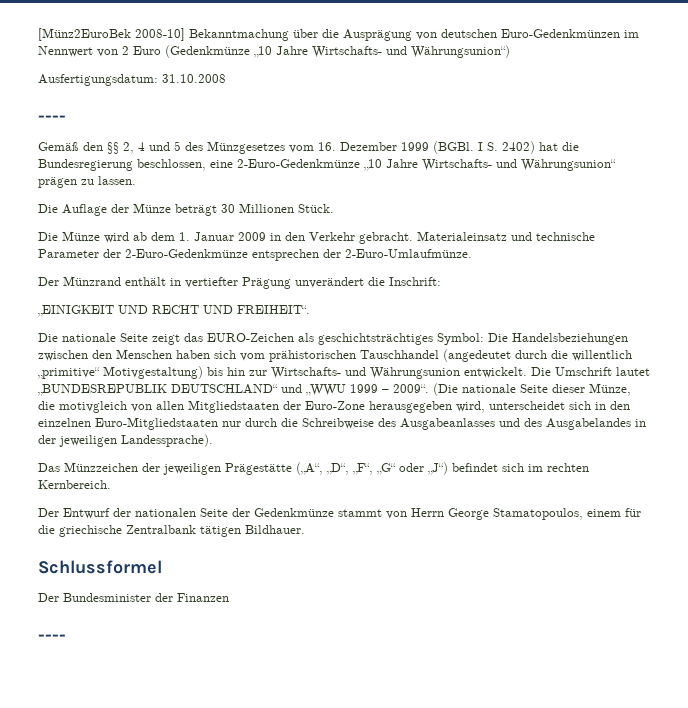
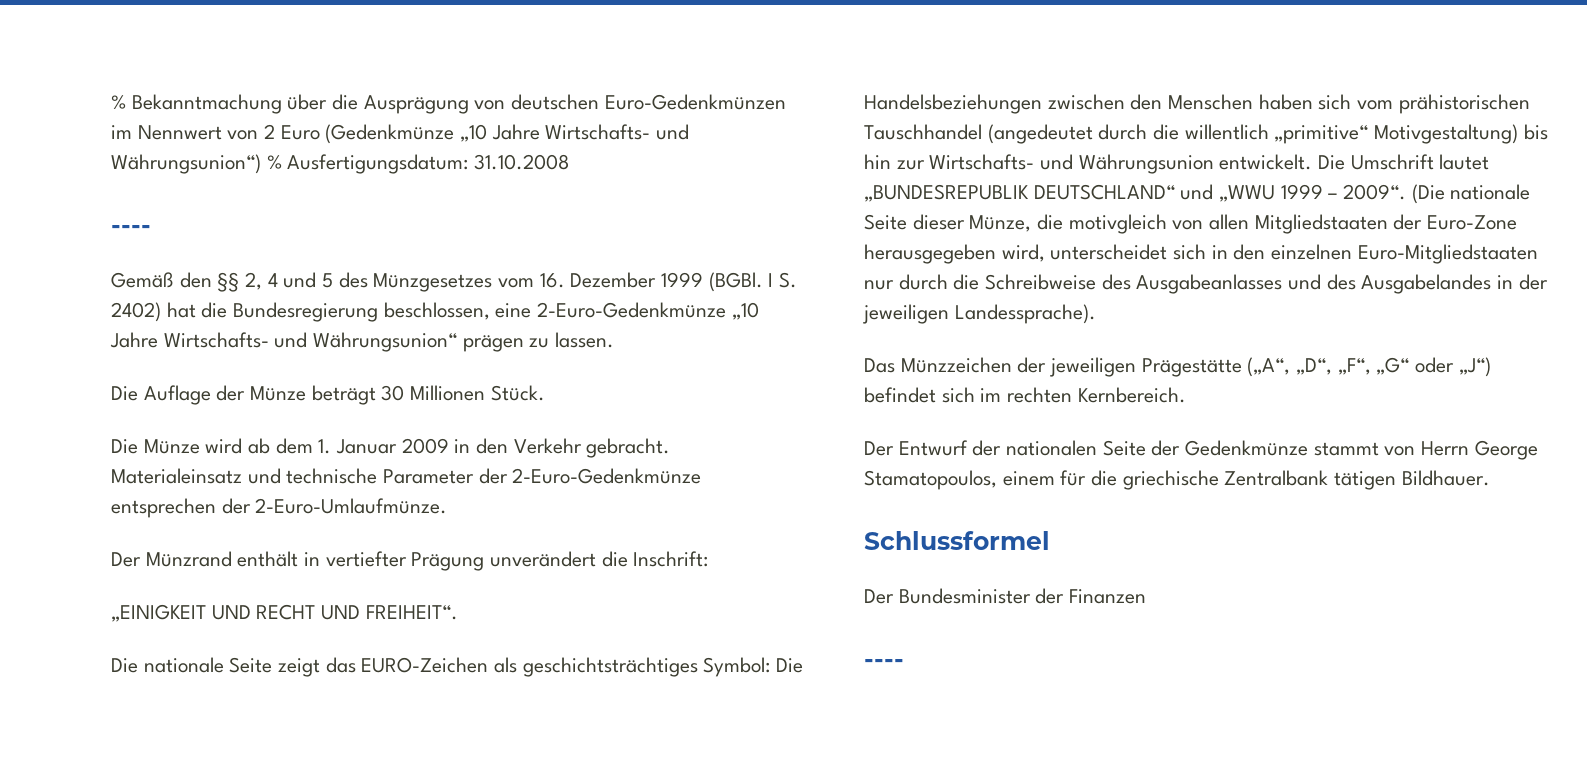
- [Münz2EuroBek 2008-10] Bekanntmachung über die Ausprägung von deutschen Euro-Gedenkmünzen im Nennwert von 2 Euro (Gedenkmünze „10 Jahre Wirtschafts- und Währungsunion“)
- Ausfertigungsdatum: 31.10.2008
+ % Bekanntmachung über die Ausprägung von deutschen Euro-Gedenkmünzen im Nennwert von 2 Euro (Gedenkmünze „10 Jahre Wirtschafts- und Währungsunion“) % Ausfertigungsdatum: 31.10.2008

